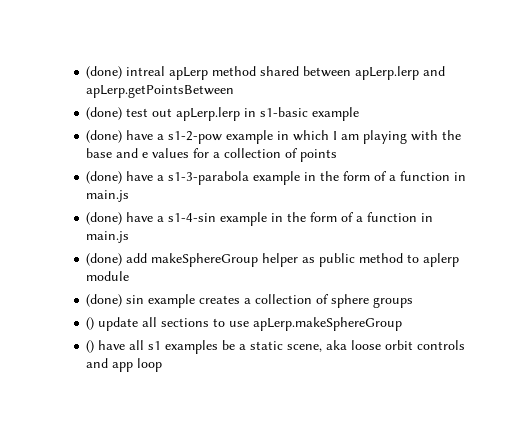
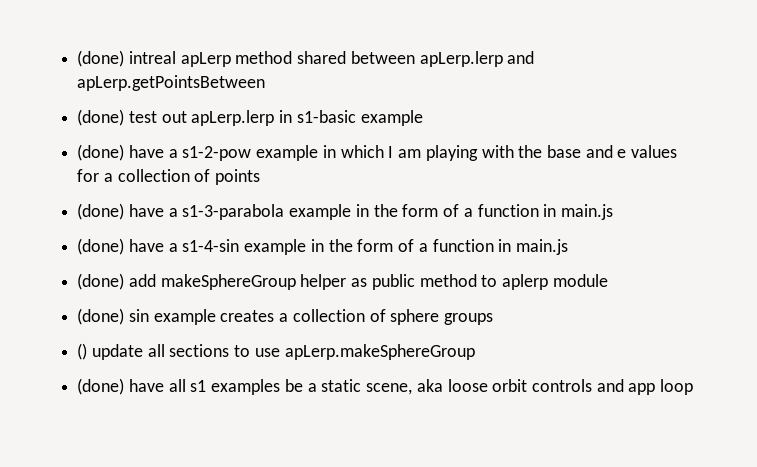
- () have all s1 examples be a static scene, aka loose orbit controls and app loop
+ (done) have all s1 examples be a static scene, aka loose orbit controls and app loop

